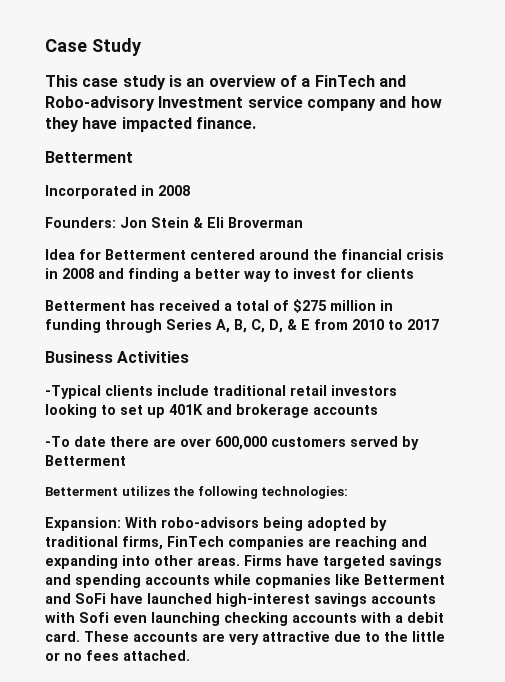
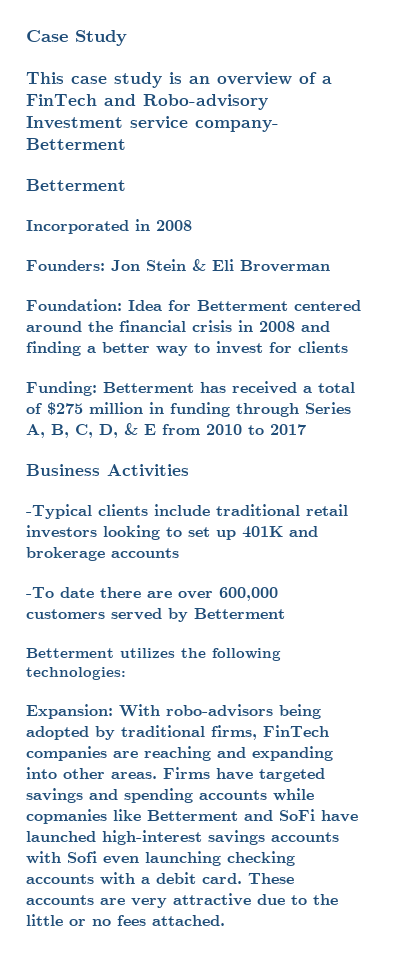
- This case study is an overview of a FinTech and Robo-advisory Investment service company and how they have impacted finance.
+ This case study is an overview of a FinTech and Robo-advisory Investment service company- Betterment
- Idea for Betterment centered around the financial crisis in 2008 and finding a better way to invest for clients
+ Foundation: Idea for Betterment centered around the financial crisis in 2008 and finding a better way to invest for clients
- Betterment has received a total of $275 million in funding through Series A, B, C, D, & E from 2010 to 2017
+ Funding: Betterment has received a total of $275 million in funding through Series A, B, C, D, & E from 2010 to 2017

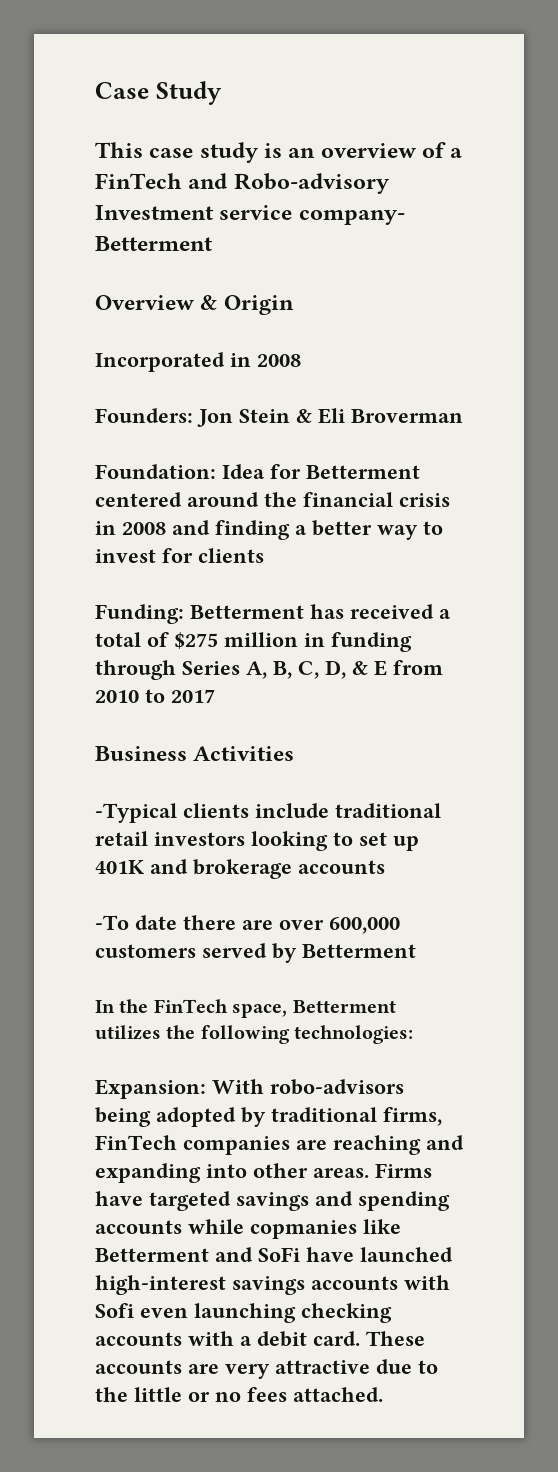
  This case study is an overview of a FinTech and Robo-advisory Investment service company- Betterment
- Betterment
+ Overview & Origin
- Betterment utilizes the following technologies:
+ In the FinTech space, Betterment utilizes the following technologies:

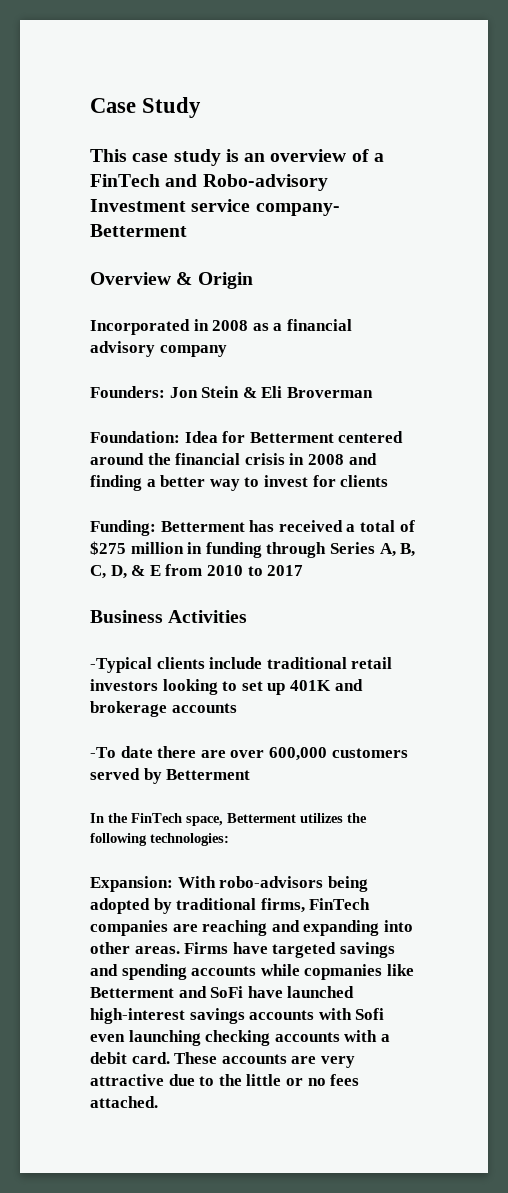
- Incorporated in 2008
+ Incorporated in 2008 as a financial advisory company

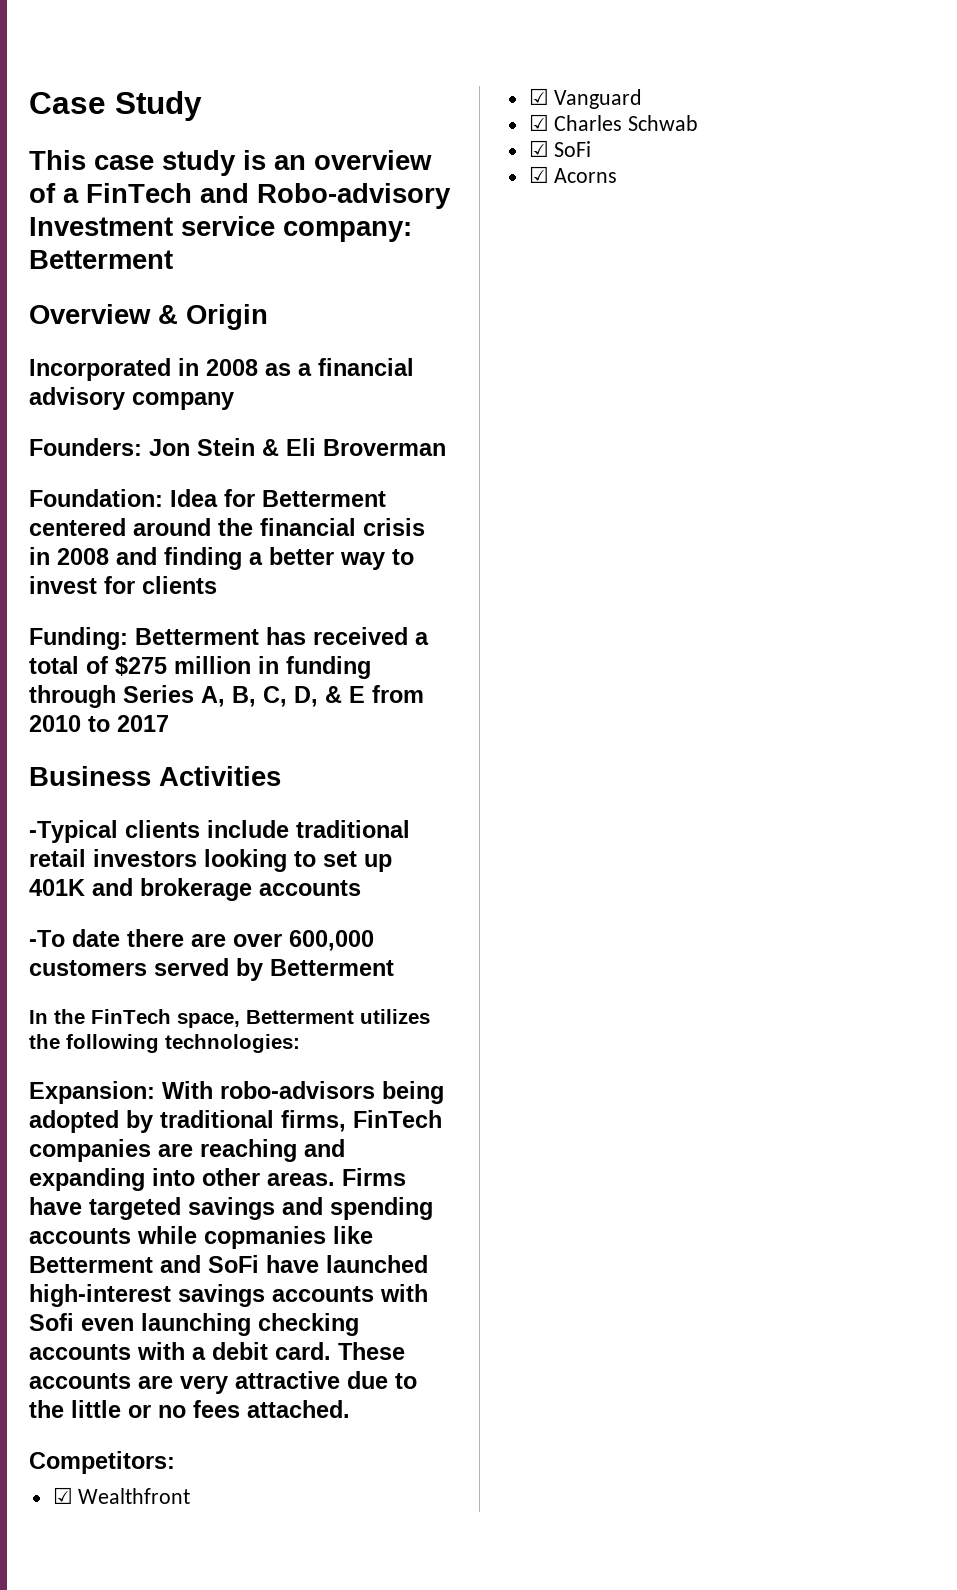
- This case study is an overview of a FinTech and Robo-advisory Investment service company- Betterment
+ This case study is an overview of a FinTech and Robo-advisory Investment service company: Betterment
+ Competitors:
+ ☑ Wealthfront
+ ☑ Vanguard
+ ☑ Charles Schwab
+ ☑ SoFi
+ ☑ Acorns

